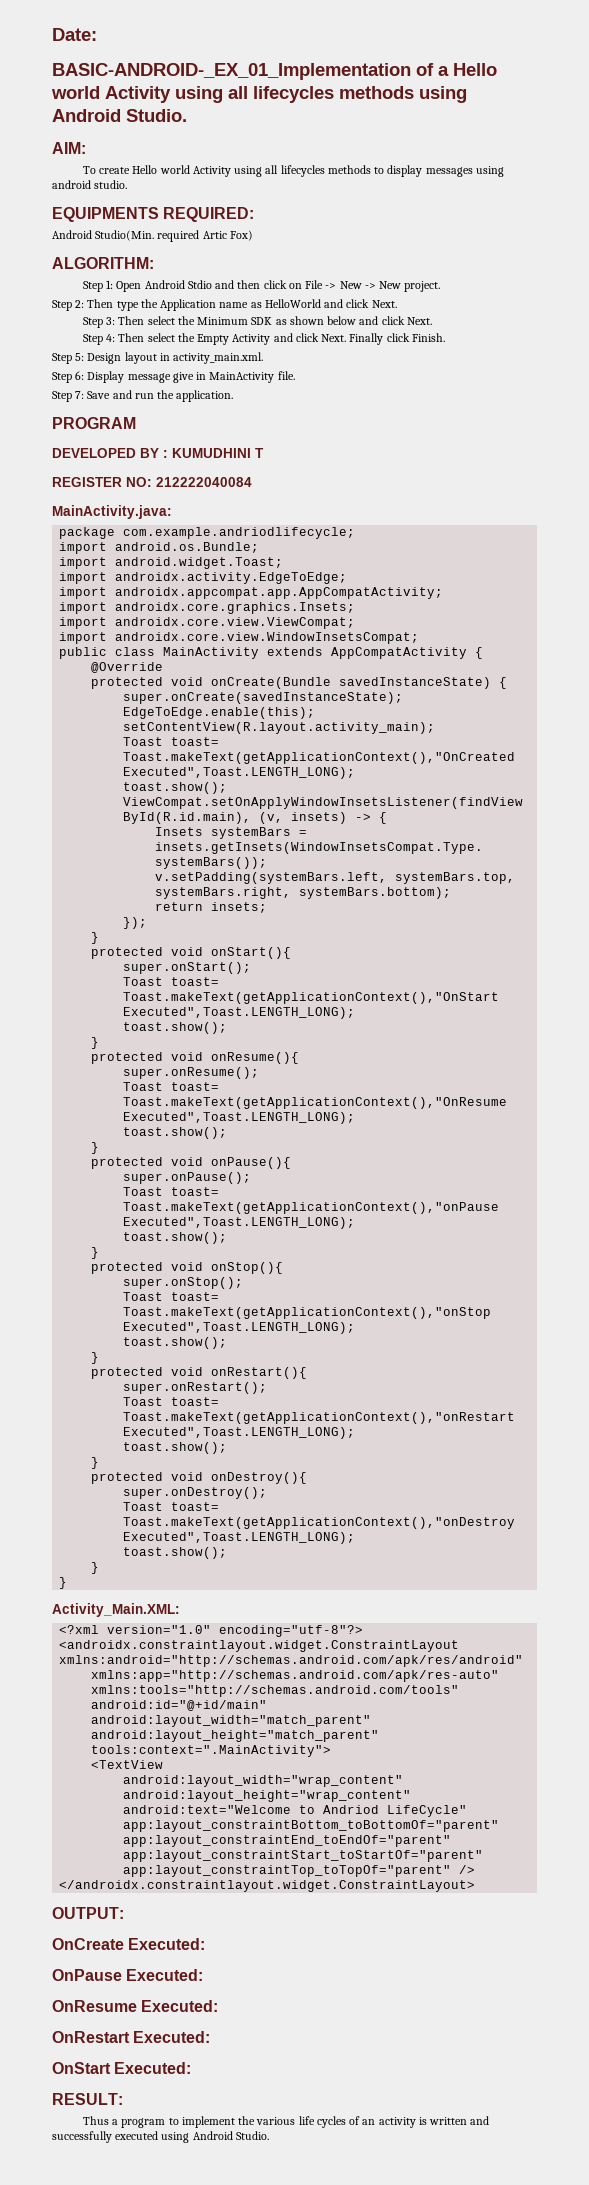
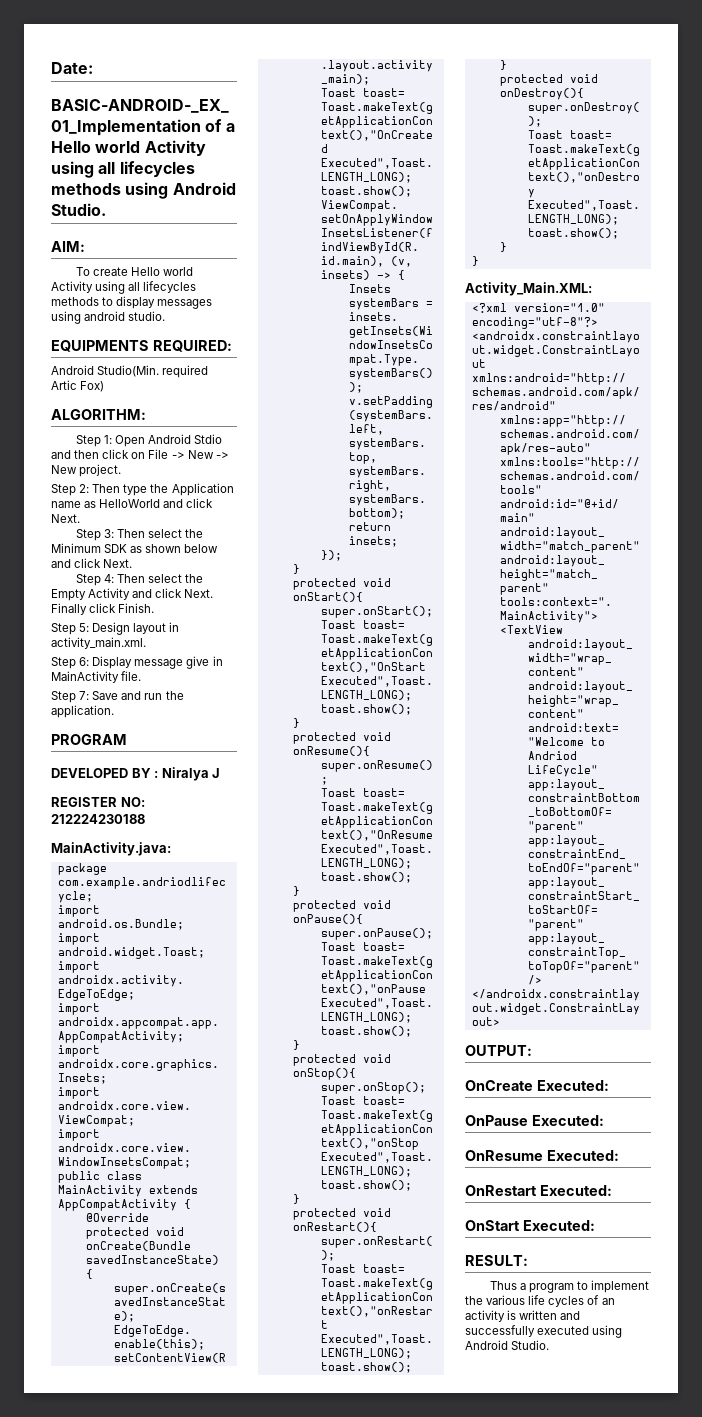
- DEVELOPED BY : KUMUDHINI T
+ DEVELOPED BY : Niralya J
- REGISTER NO: 212222040084
+ REGISTER NO: 212224230188

